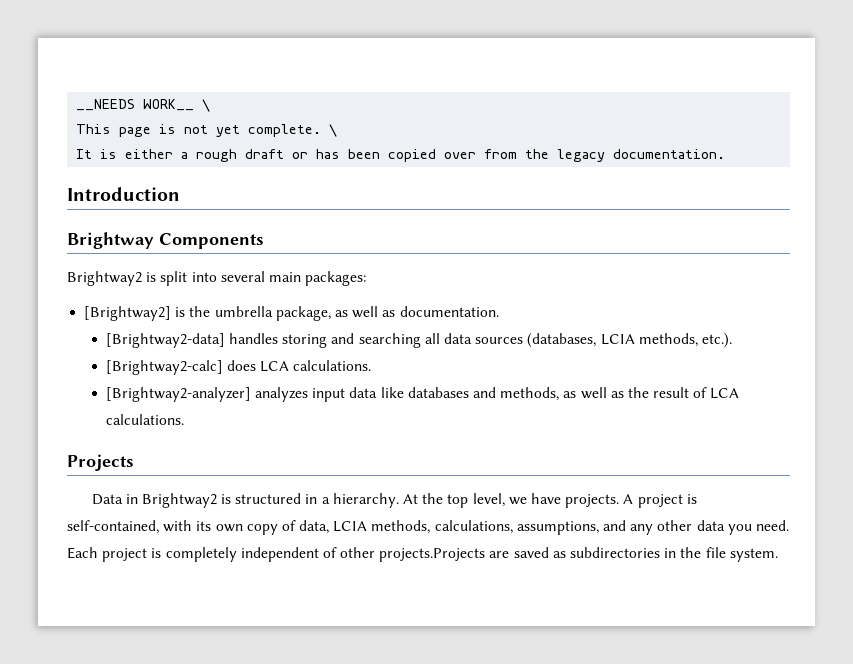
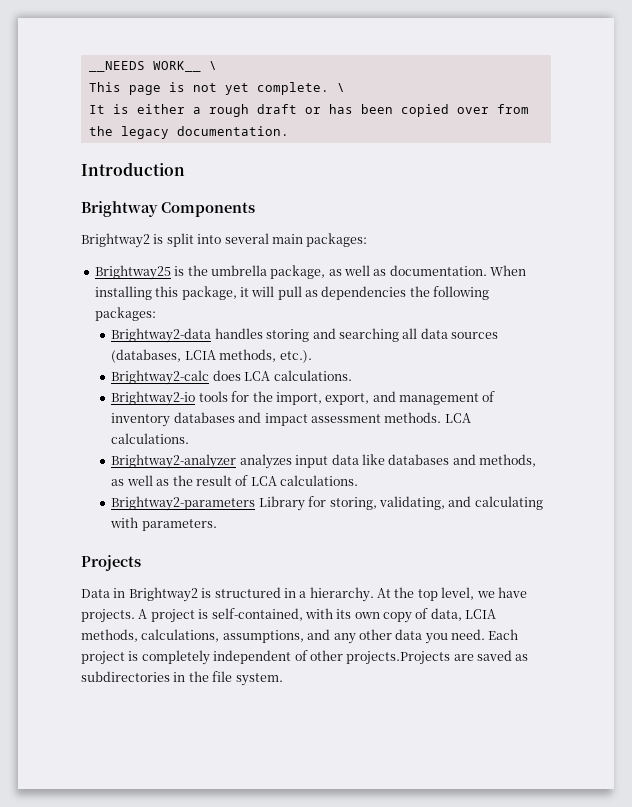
- [Brightway2] is the umbrella package, as well as documentation.
- [Brightway2-data] handles storing and searching all data sources (databases, LCIA methods, etc.).
+ Brightway25 is the umbrella package, as well as documentation. When installing this package, it will pull as dependencies the following packages:
+ Brightway2-data handles storing and searching all data sources (databases, LCIA methods, etc.).
- [Brightway2-calc] does LCA calculations.
+ Brightway2-calc does LCA calculations.
- [Brightway2-analyzer] analyzes input data like databases and methods, as well as the result of LCA calculations.
+ Brightway2-io tools for the import, export, and management of inventory databases and impact assessment methods. LCA calculations.
+ Brightway2-analyzer analyzes input data like databases and methods, as well as the result of LCA calculations.
+ Brightway2-parameters Library for storing, validating, and calculating with parameters.

